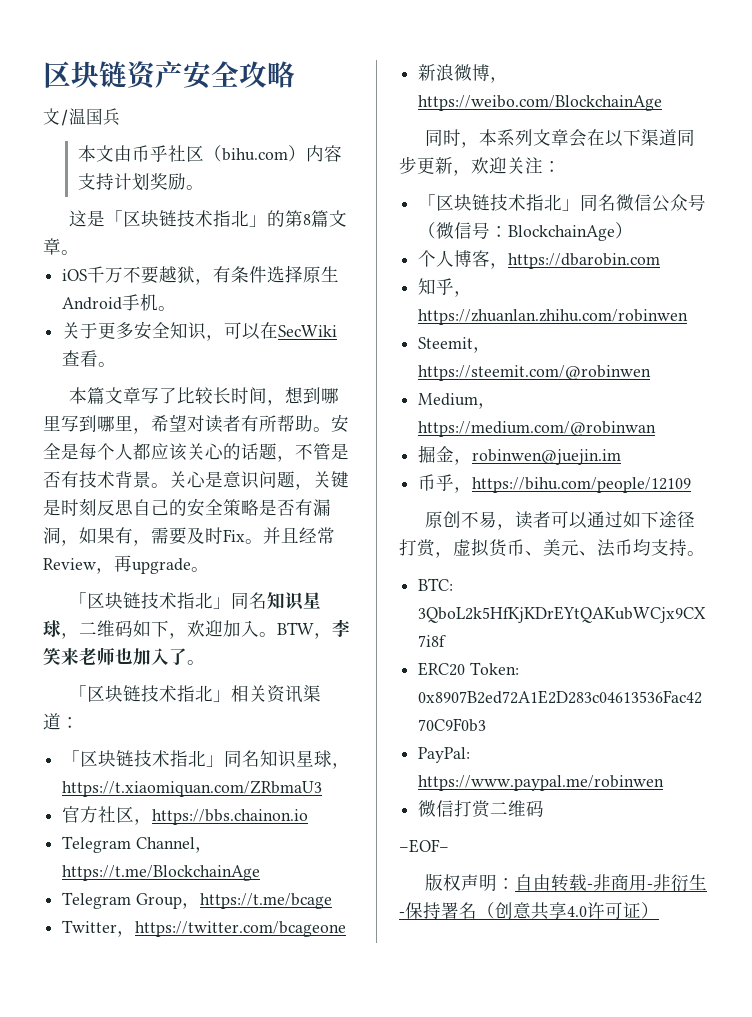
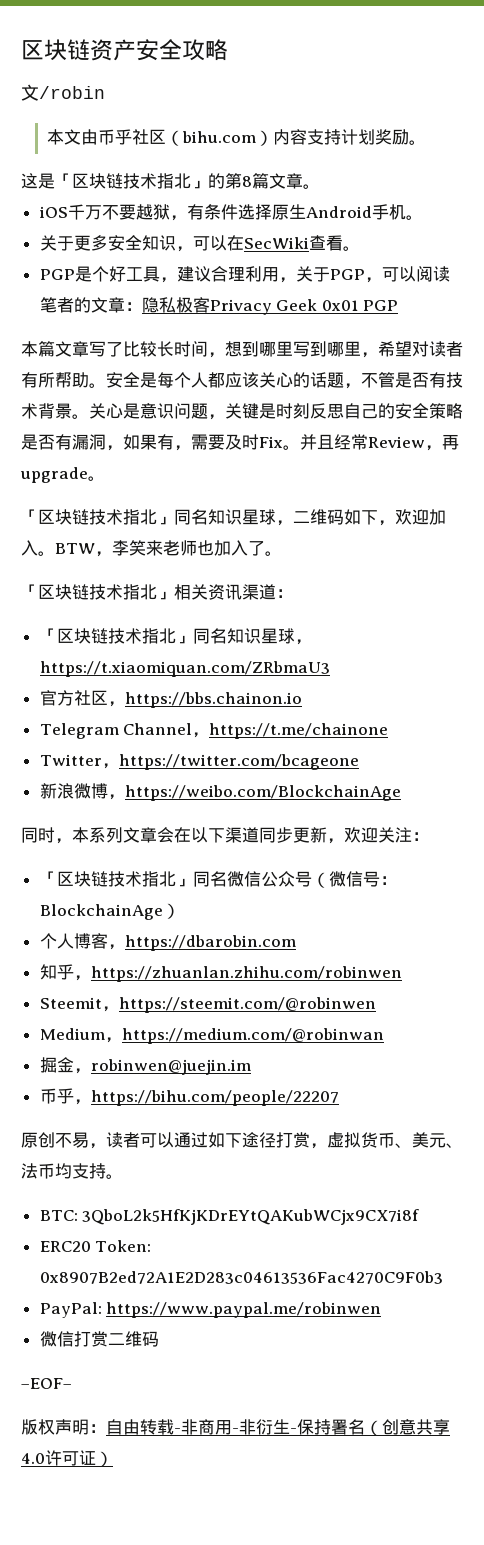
- 文/温国兵
+ 文/robin
+ PGP是个好工具，建议合理利用，关于PGP，可以阅读笔者的文章：隐私极客Privacy Geek 0x01 PGP
- Telegram Channel，https://t.me/BlockchainAge
- Telegram Group，https://t.me/bcage
+ Telegram Channel，https://t.me/chainone
- 币乎，https://bihu.com/people/12109
+ 币乎，https://bihu.com/people/22207

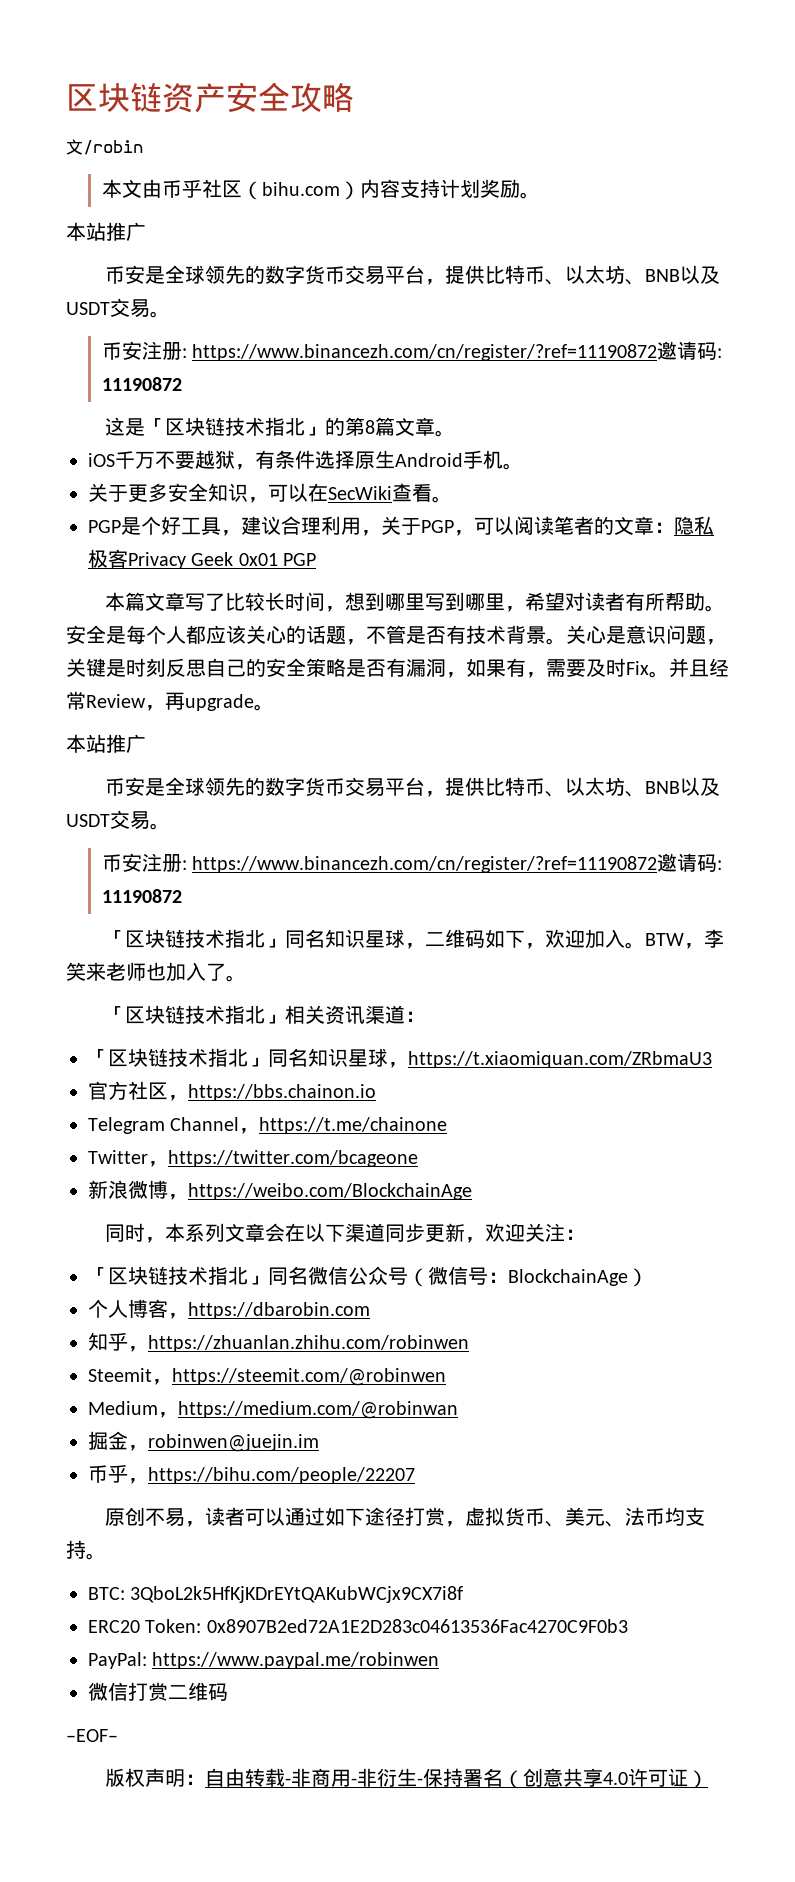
  本文由币乎社区（bihu.com）内容支持计划奖励。
+ 本站推广
+ 币安是全球领先的数字货币交易平台，提供比特币、以太坊、BNB以及USDT交易。
+ 币安注册: https://www.binancezh.com/cn/register/?ref=11190872邀请码: 11190872
  并且经常Review，再upgrade。
+ 本站推广
+ 币安是全球领先的数字货币交易平台，提供比特币、以太坊、BNB以及USDT交易。
+ 币安注册: https://www.binancezh.com/cn/register/?ref=11190872邀请码: 11190872

